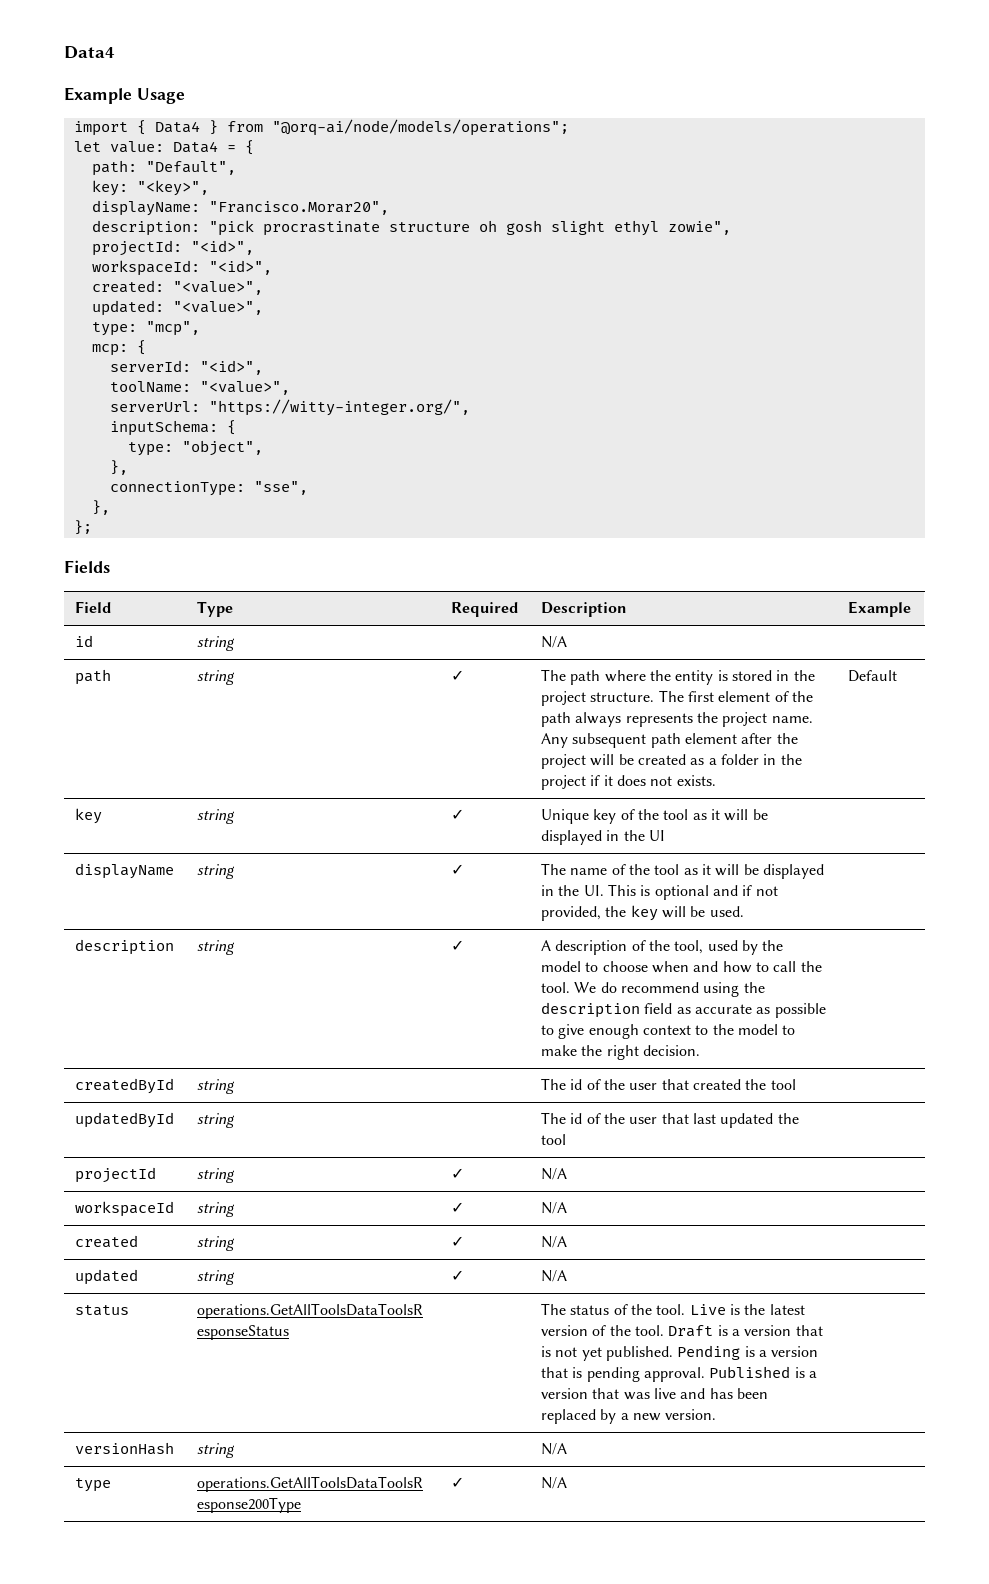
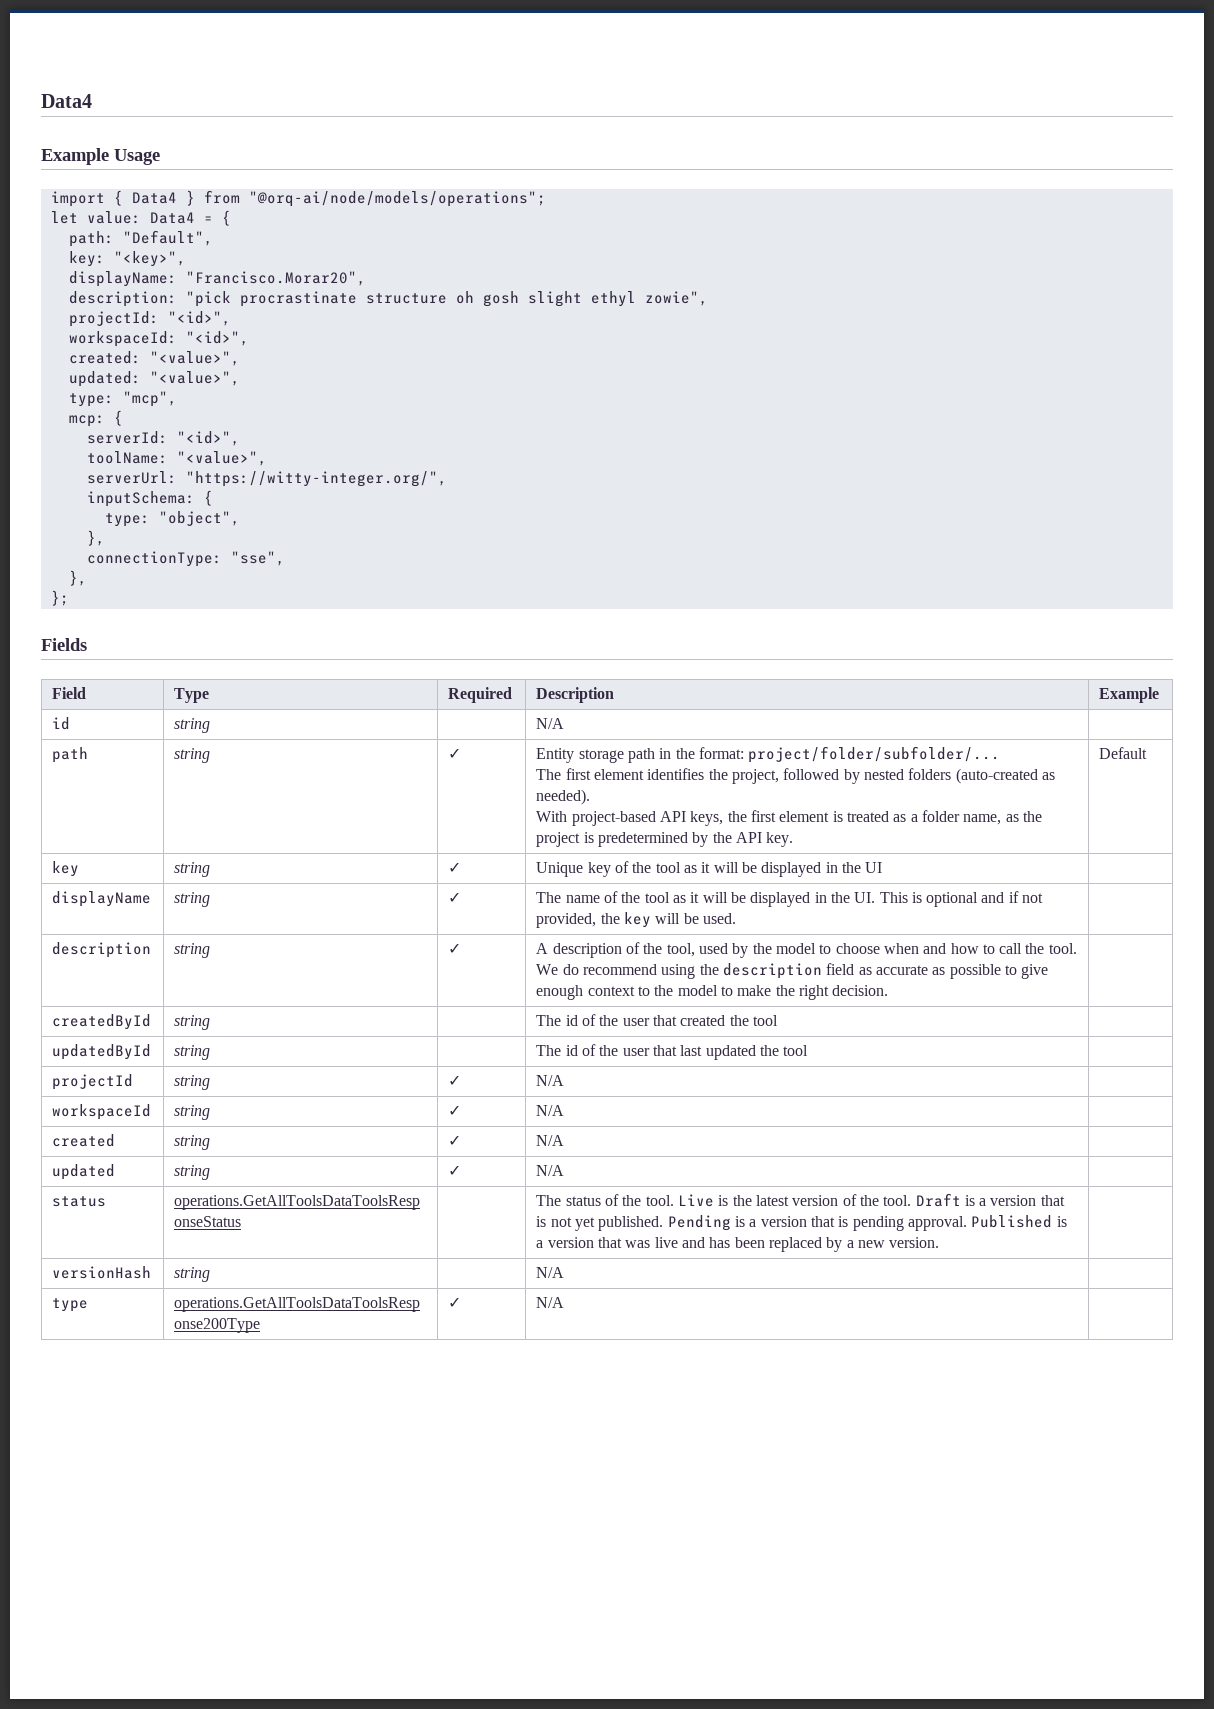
- The path where the entity is stored in the project structure. The first element of the path always represents the project name. Any subsequent path element after the project will be created as a folder in the project if it does not exists.
+ Entity storage path in the format: project/folder/subfolder/...
+ The first element identifies the project, followed by nested folders (auto-created as needed).
+ With project-based API keys, the first element is treated as a folder name, as the project is predetermined by the API key.

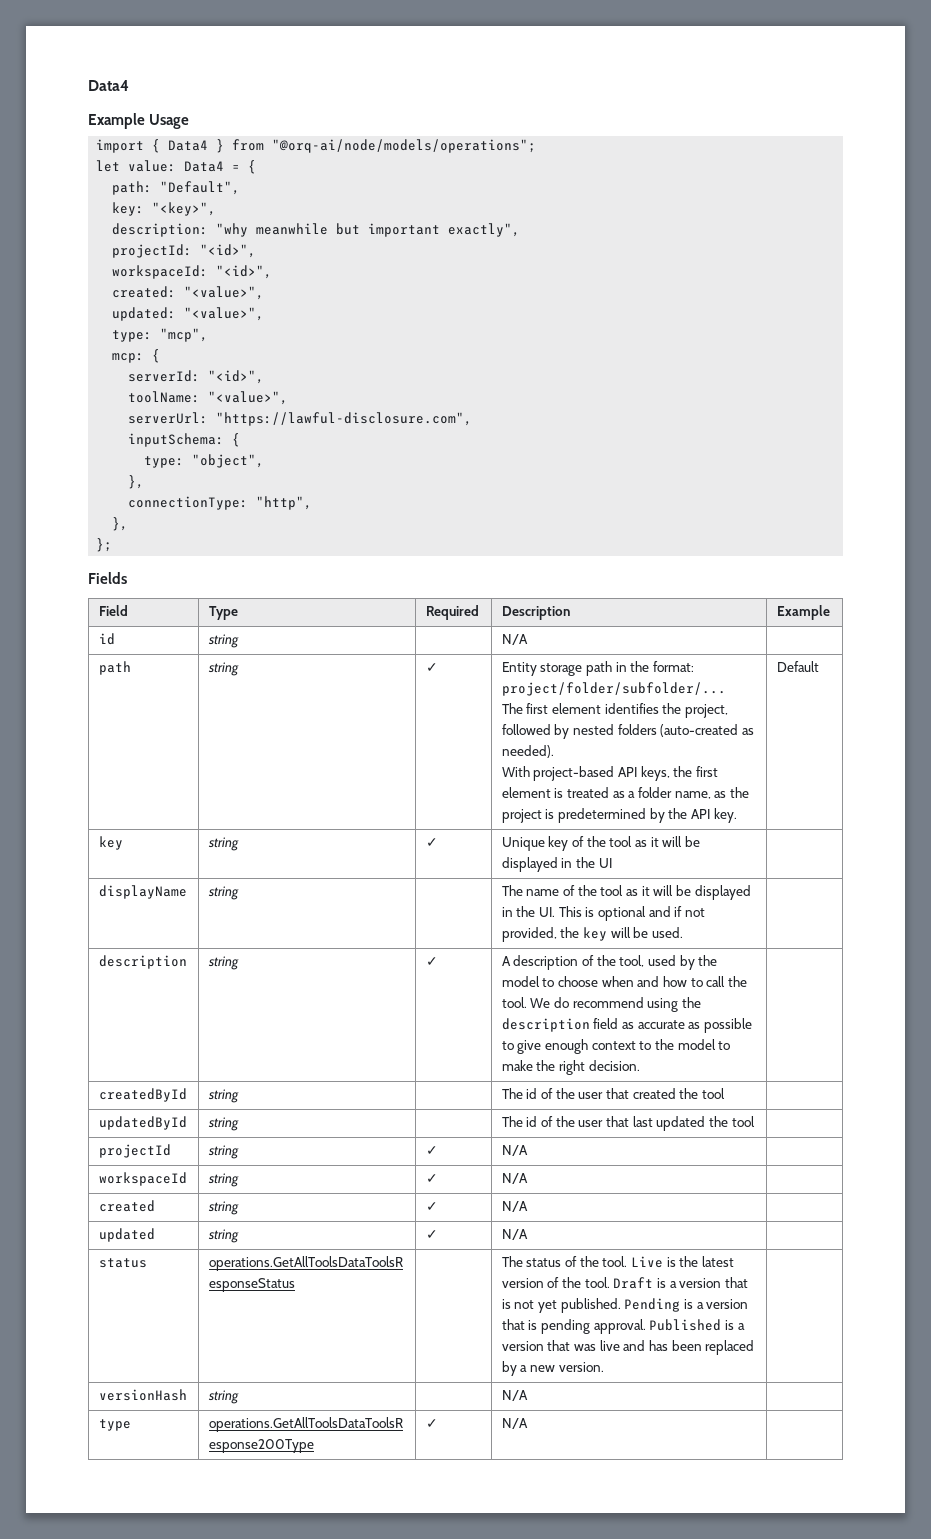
- displayName: "Francisco.Morar20",
- description: "pick procrastinate structure oh gosh slight ethyl zowie",
+ description: "why meanwhile but important exactly",
- serverUrl: "https://witty-integer.org/",
+ serverUrl: "https://lawful-disclosure.com",
- connectionType: "sse",
+ connectionType: "http",
- displayName | string | ✓ | The name of the tool as it will be displayed in the UI. This is optional and if not provided, the key will be used. |
+ displayName | string | | The name of the tool as it will be displayed in the UI. This is optional and if not provided, the key will be used. |

